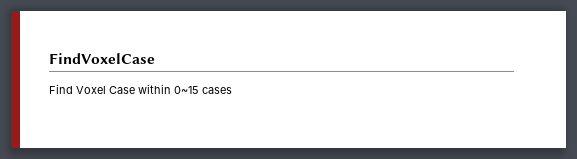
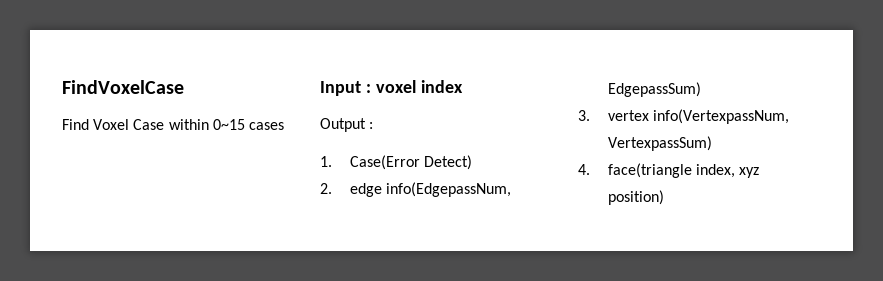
+ Input : voxel index
+ Output :
+ 1. Case(Error Detect)
+ 2. edge info(EdgepassNum, EdgepassSum)
+ 3. vertex info(VertexpassNum, VertexpassSum)
+ 4. face(triangle index, xyz position)

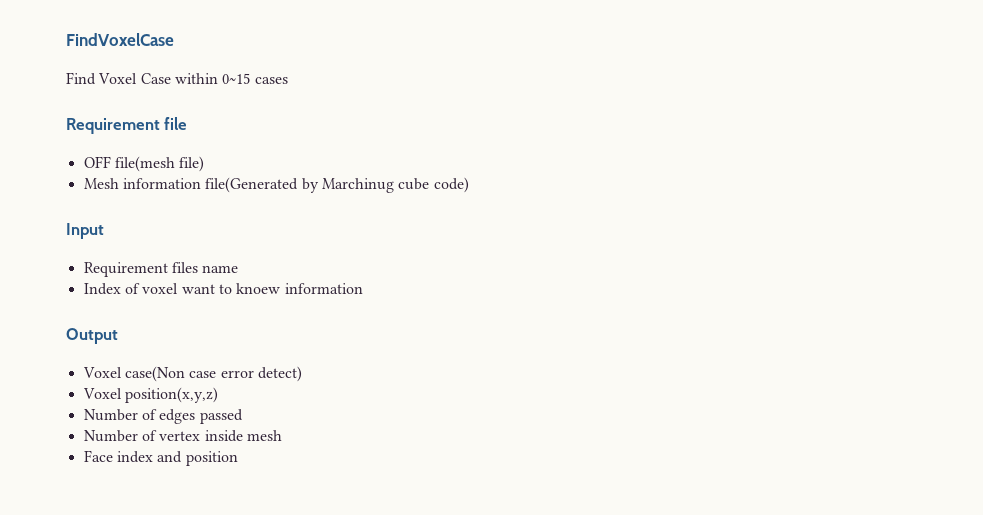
- Input : voxel index
- Output :
- 1. Case(Error Detect)
- 2. edge info(EdgepassNum, EdgepassSum)
- 3. vertex info(VertexpassNum, VertexpassSum)
- 4. face(triangle index, xyz position)
+ Requirement file
+ OFF file(mesh file)
+ Mesh information file(Generated by Marchinug cube code)
+ Input
+ Requirement files name
+ Index of voxel want to knoew information
+ Output
+ Voxel case(Non case error detect)
+ Voxel position(x,y,z)
+ Number of edges passed
+ Number of vertex inside mesh
+ Face index and position

